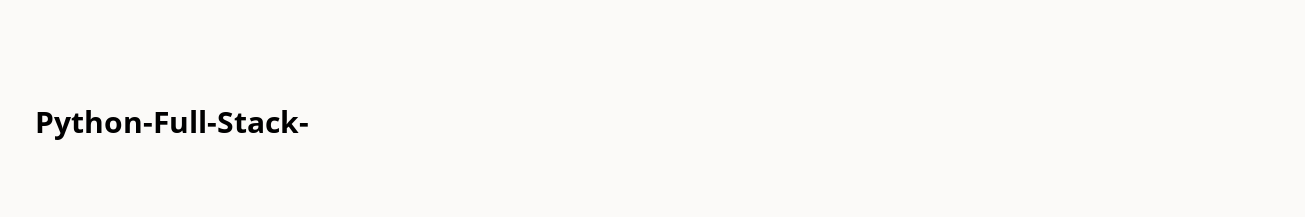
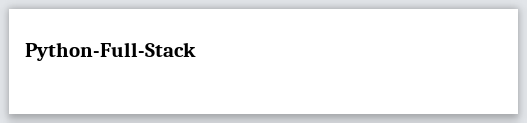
- Python-Full-Stack-
+ Python-Full-Stack

